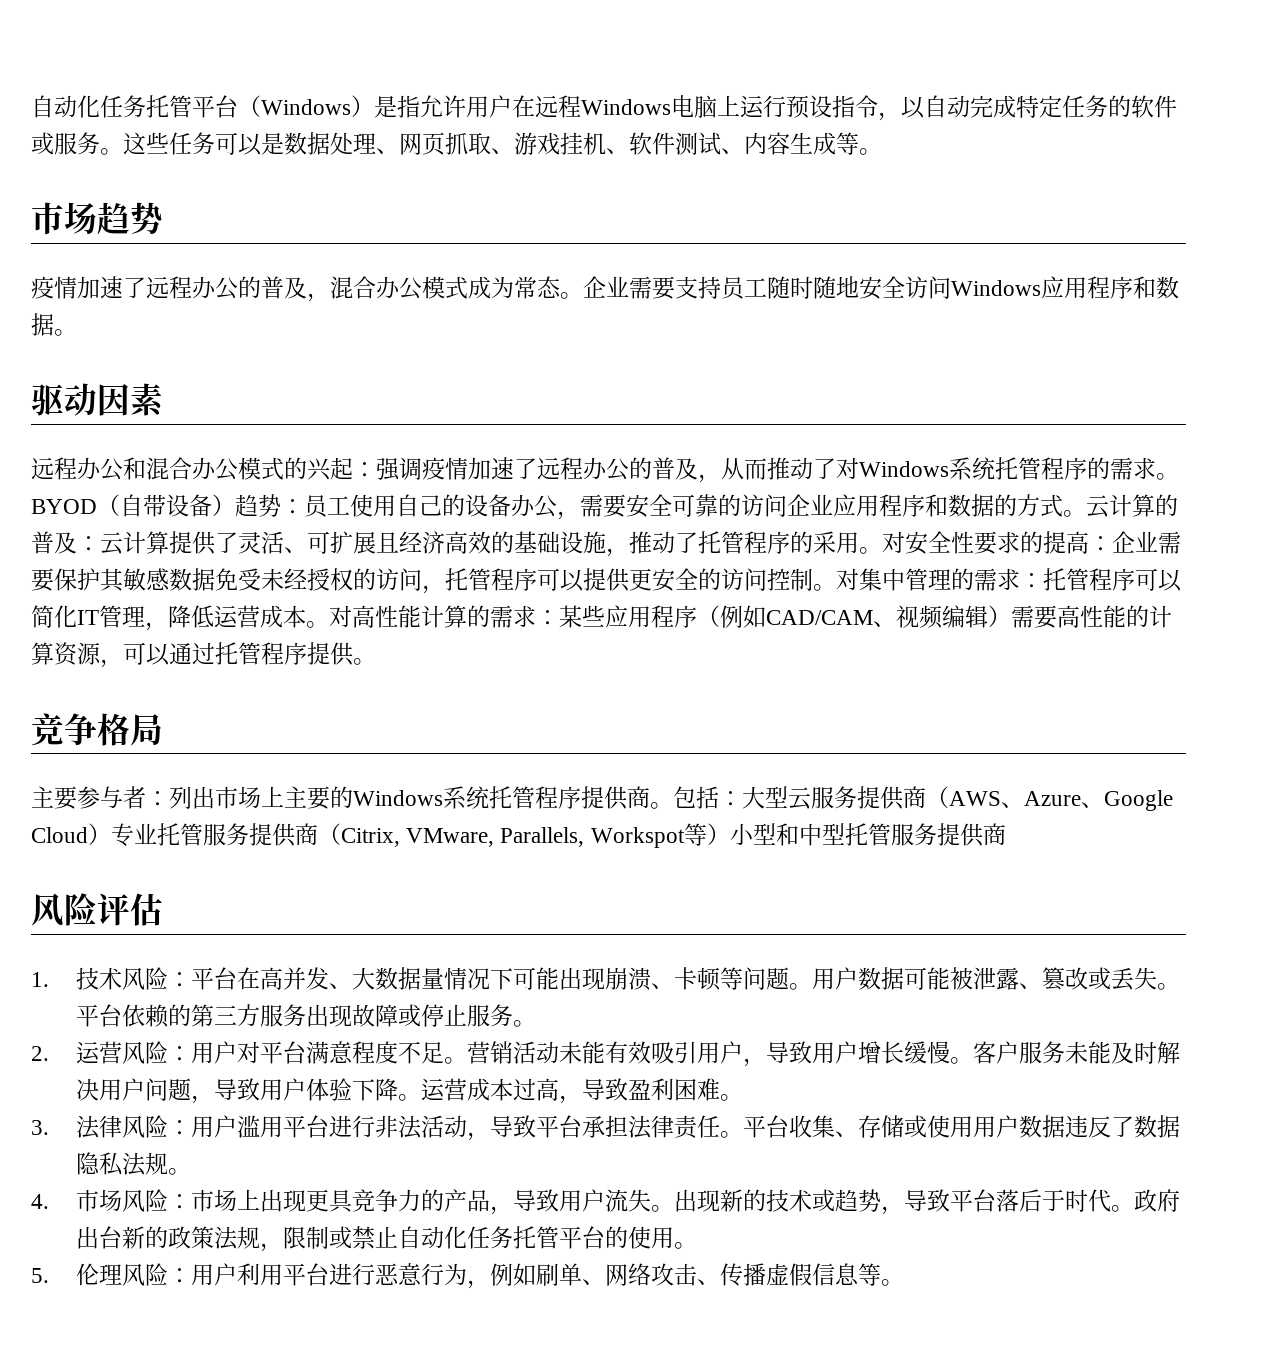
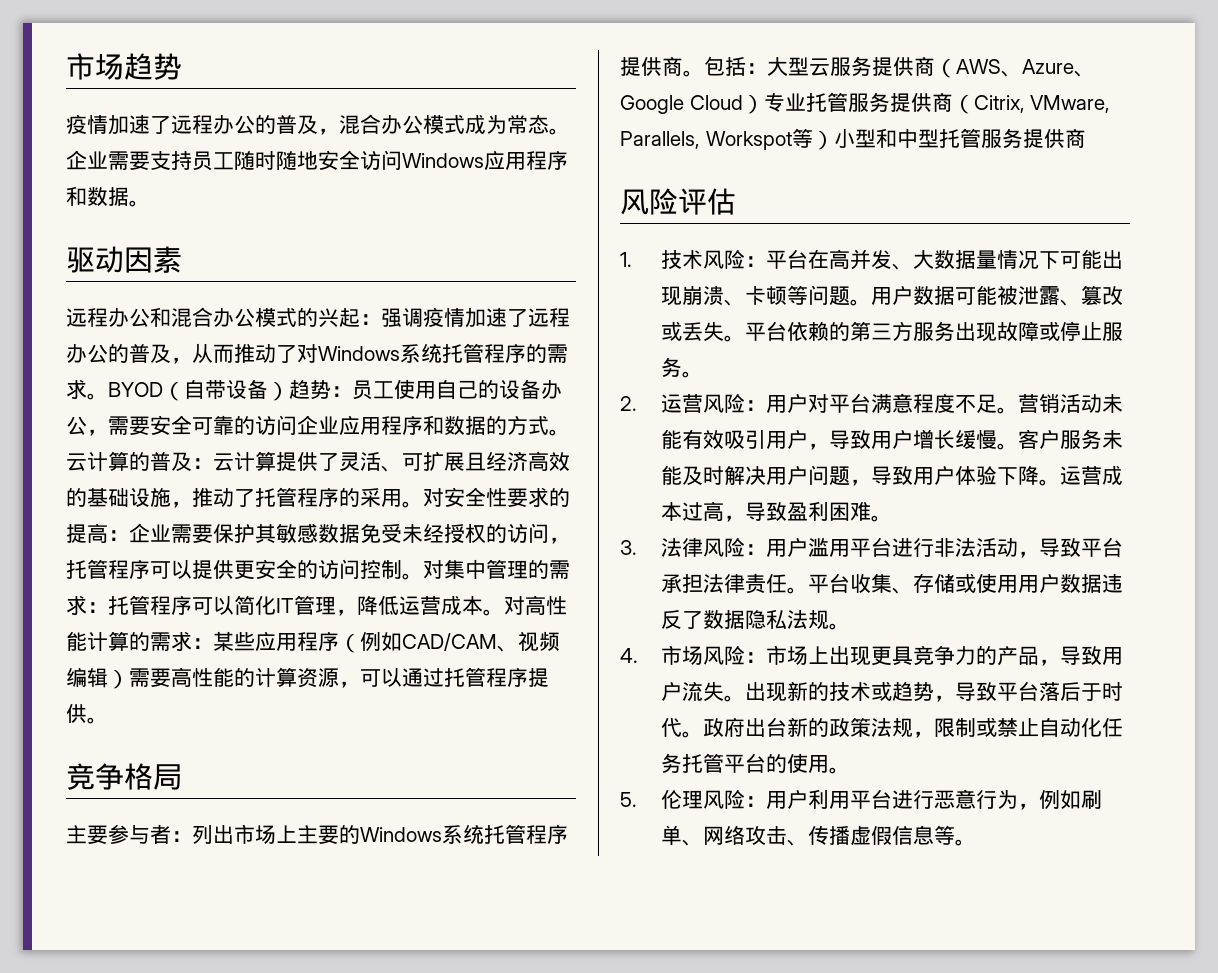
- 自动化任务托管平台（Windows）是指允许用户在远程Windows电脑上运行预设指令，以自动完成特定任务的软件或服务。这些任务可以是数据处理、网页抓取、游戏挂机、软件测试、内容生成等。

